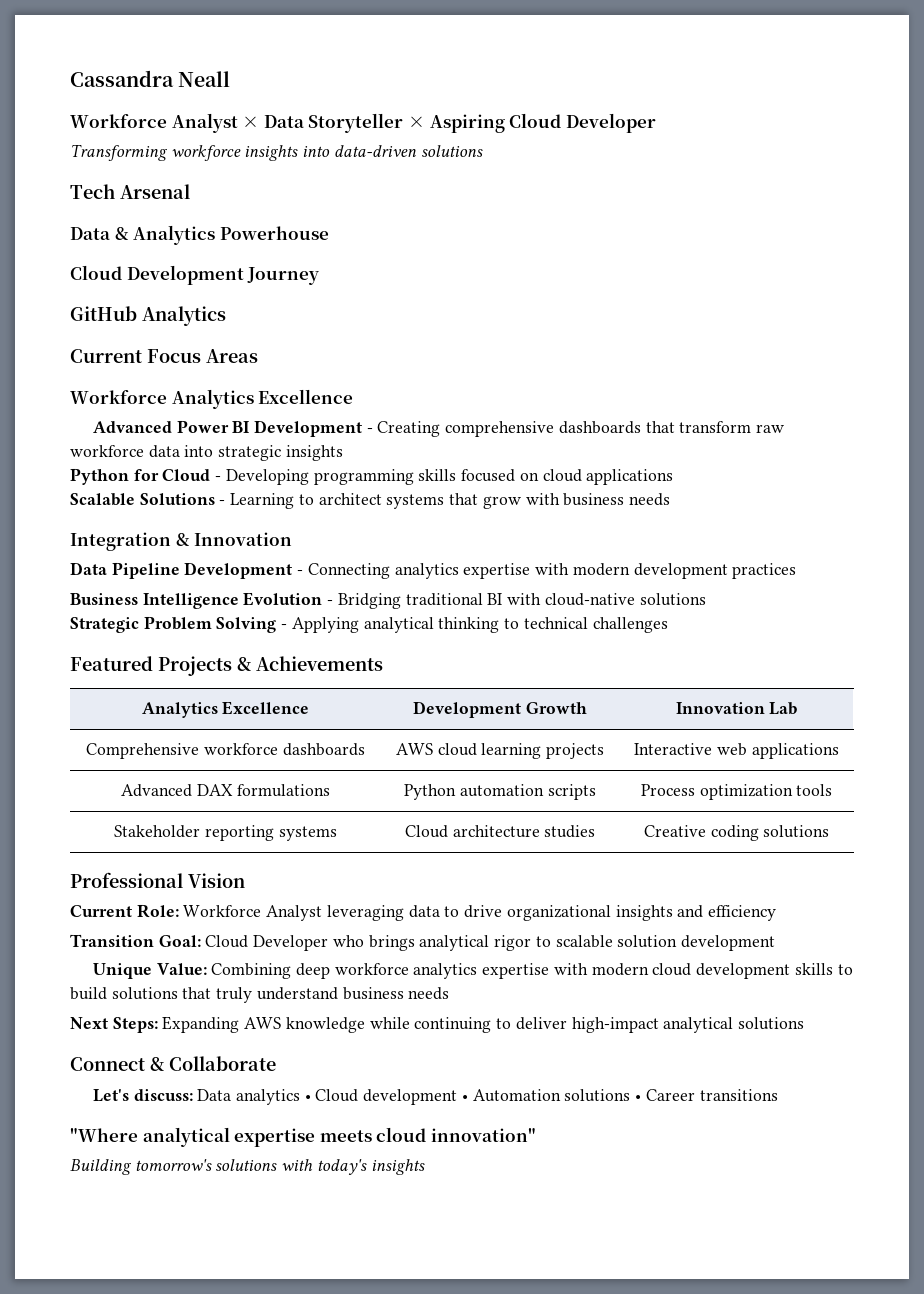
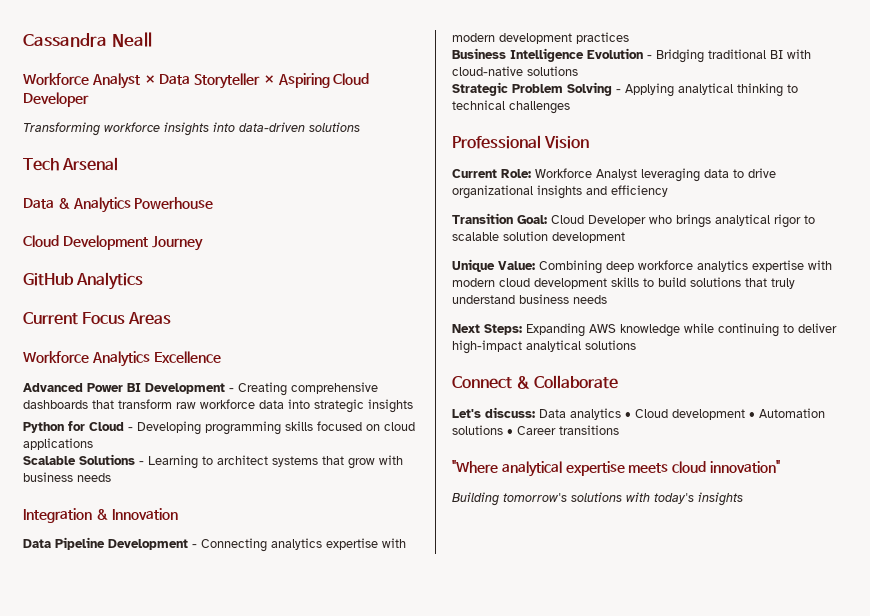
- Featured Projects & Achievements
- Analytics Excellence | Development Growth | Innovation Lab
- Comprehensive workforce dashboards | AWS cloud learning projects | Interactive web applications
- Advanced DAX formulations | Python automation scripts | Process optimization tools
- Stakeholder reporting systems | Cloud architecture studies | Creative coding solutions

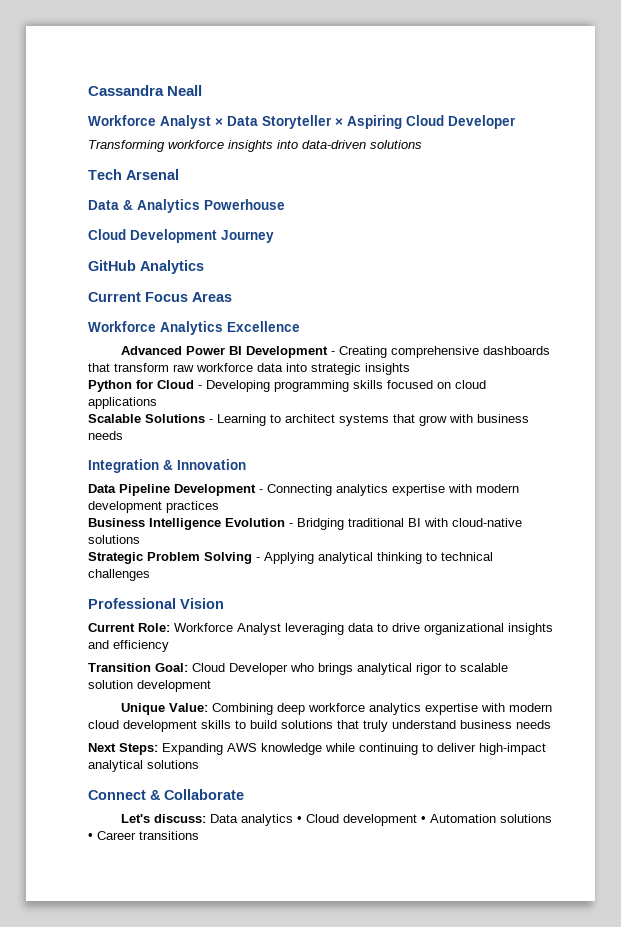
- "Where analytical expertise meets cloud innovation"
- Building tomorrow's solutions with today's insights

